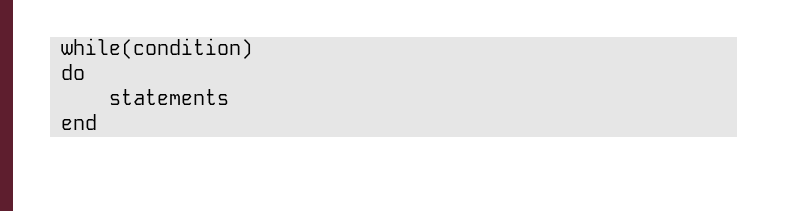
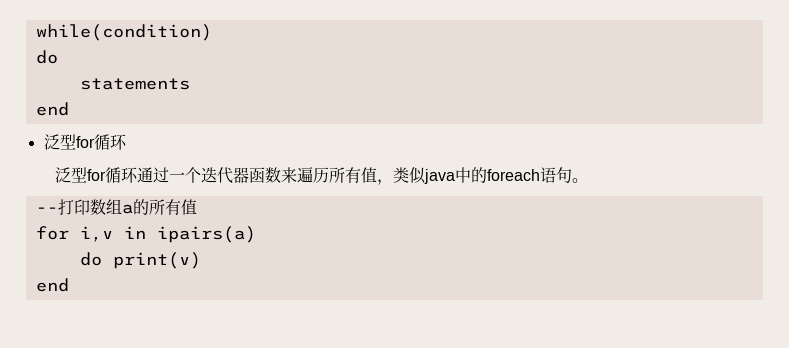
  statements
+ end
+ 泛型for循环
+ 泛型for循环通过一个迭代器函数来遍历所有值，类似java中的foreach语句。
+ --打印数组a的所有值
+ for i,v in ipairs(a)
+ do print(v)

